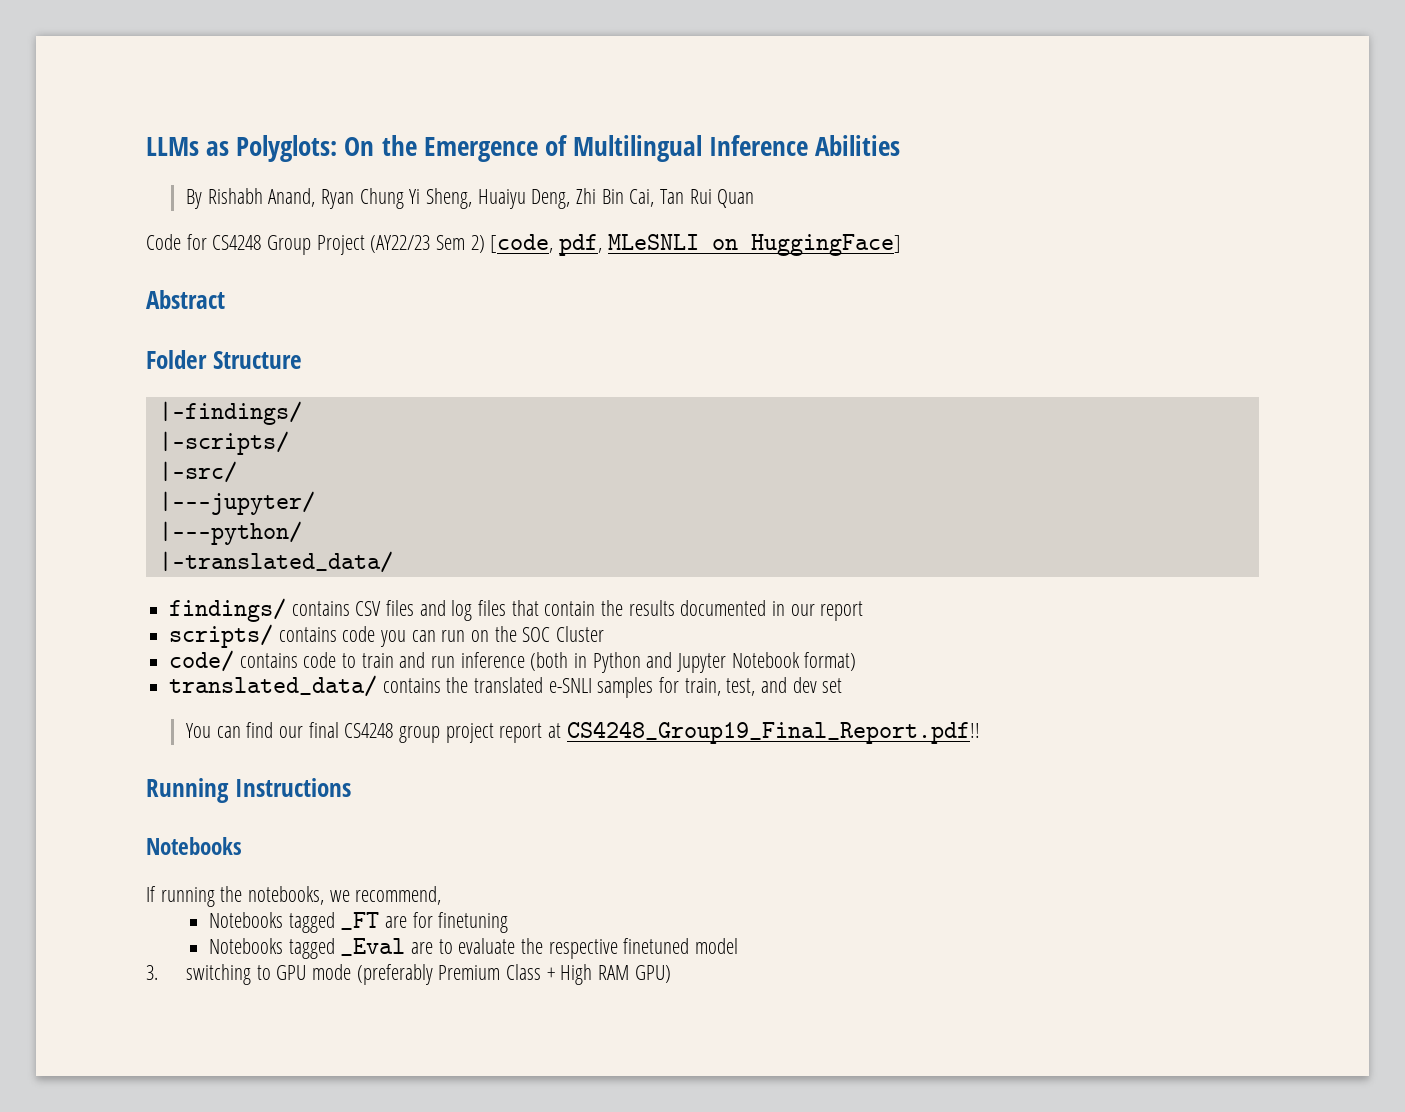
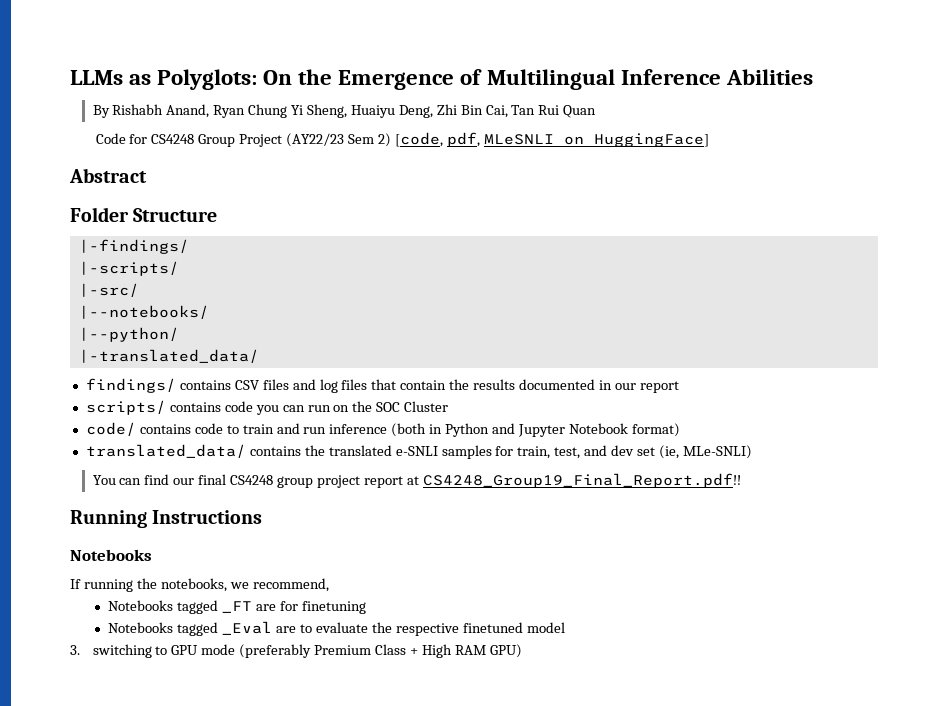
- |---jupyter/
- |---python/
+ |--notebooks/
+ |--python/
- translated_data/ contains the translated e-SNLI samples for train, test, and dev set
+ translated_data/ contains the translated e-SNLI samples for train, test, and dev set (ie, MLe-SNLI)

